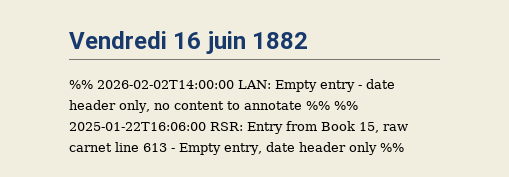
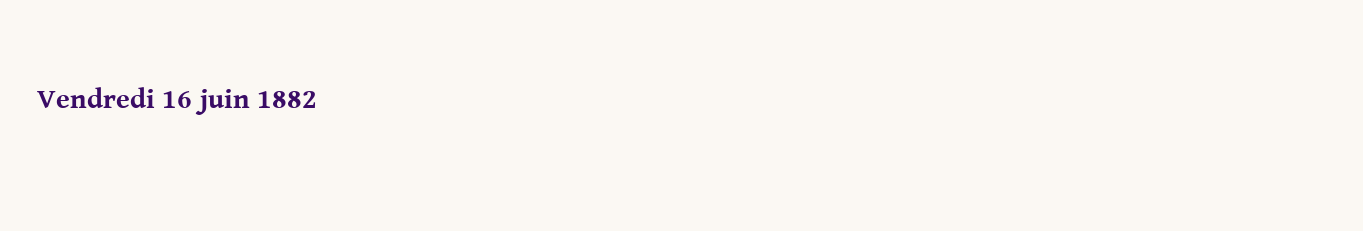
- %% 2026-02-02T14:00:00 LAN: Empty entry - date header only, no content to annotate %% %% 2025-01-22T16:06:00 RSR: Entry from Book 15, raw carnet line 613 - Empty entry, date header only %%

